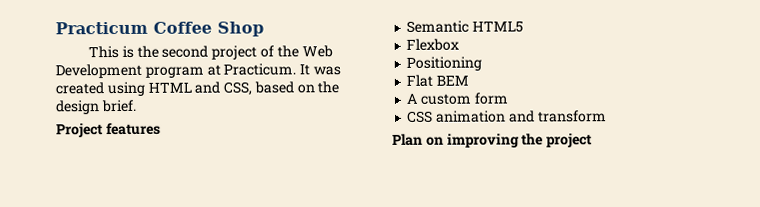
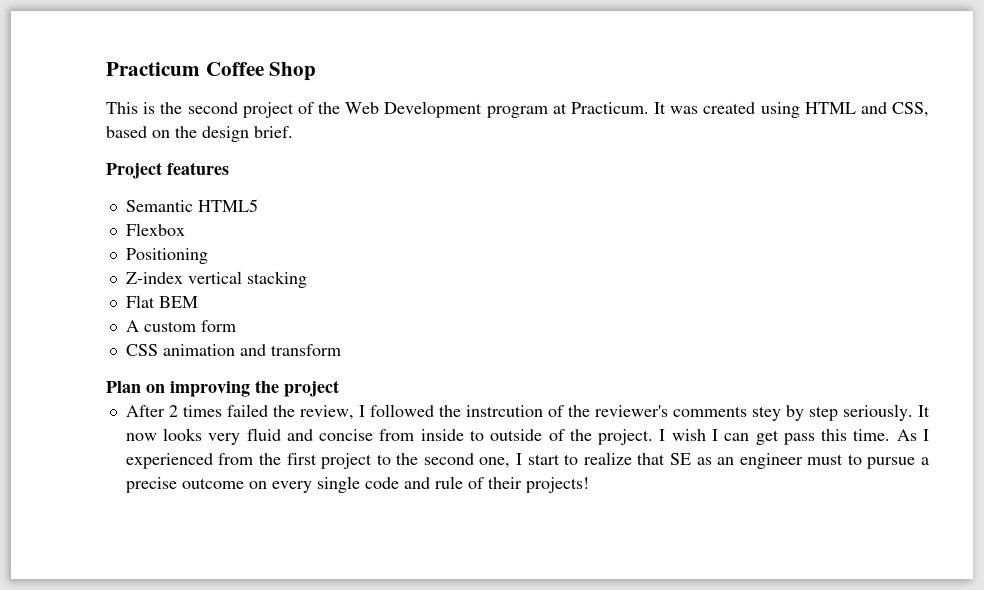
+ Z-index vertical stacking
+ After 2 times failed the review, I followed the instrcution of the reviewer's comments stey by step seriously. It now looks very fluid and concise from inside to outside of the project. I wish I can get pass this time. As I experienced from the first project to the second one, I start to realize that SE as an engineer must to pursue a precise outcome on every single code and rule of their projects!

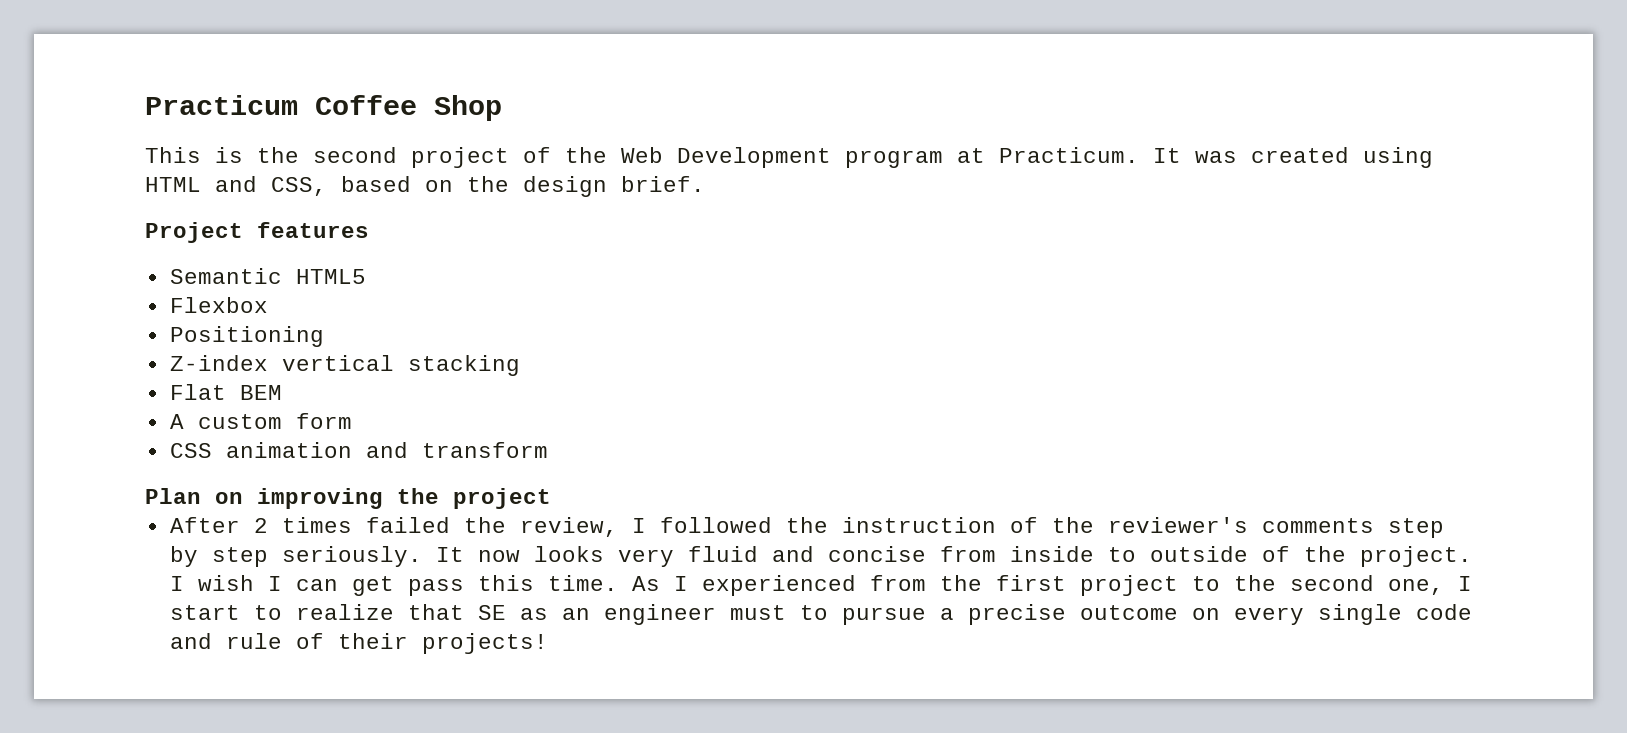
- After 2 times failed the review, I followed the instrcution of the reviewer's comments stey by step seriously.
+ After 2 times failed the review, I followed the instruction of the reviewer's comments step by step seriously.

